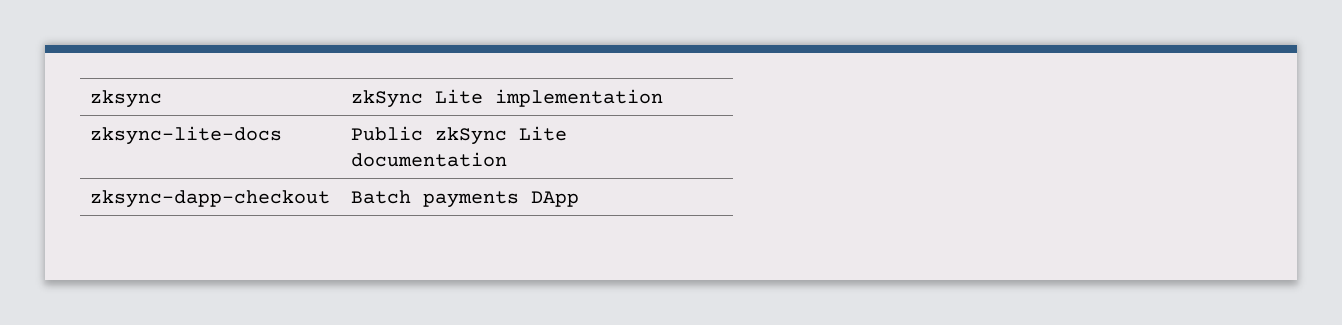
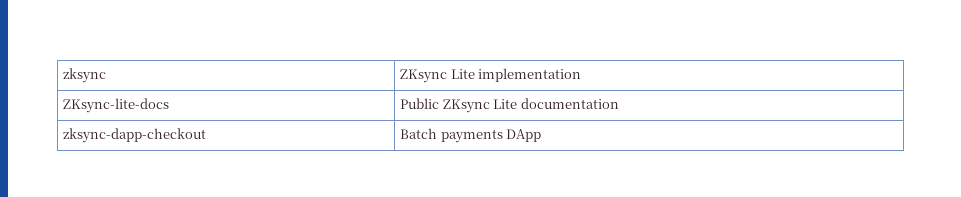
- zksync | zkSync Lite implementation
+ zksync | ZKsync Lite implementation
- zksync-lite-docs | Public zkSync Lite documentation
+ ZKsync-lite-docs | Public ZKsync Lite documentation

